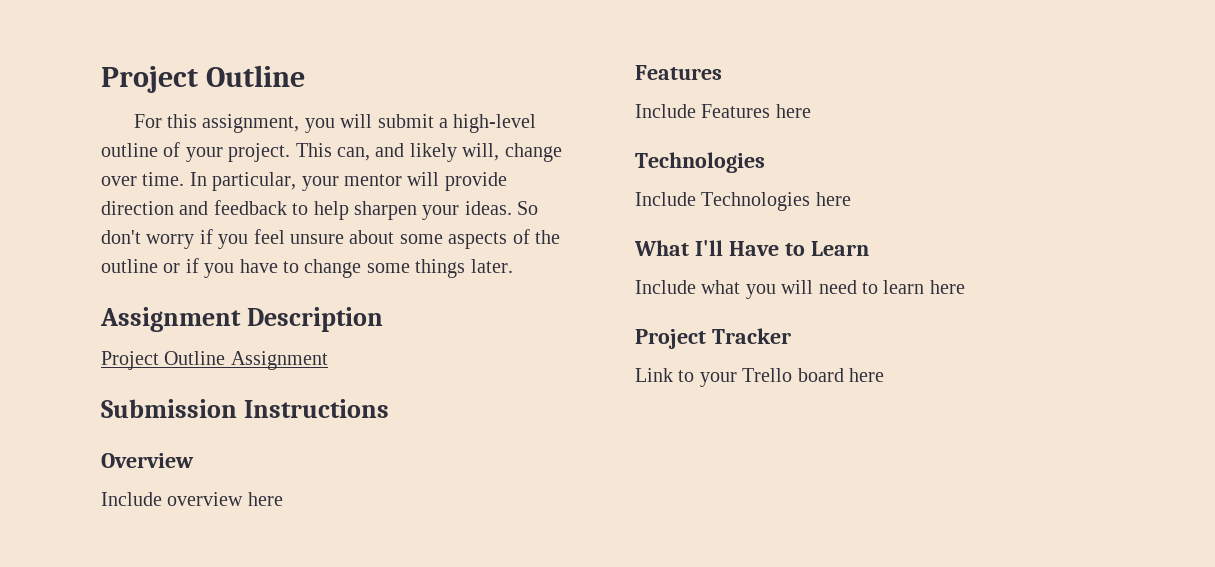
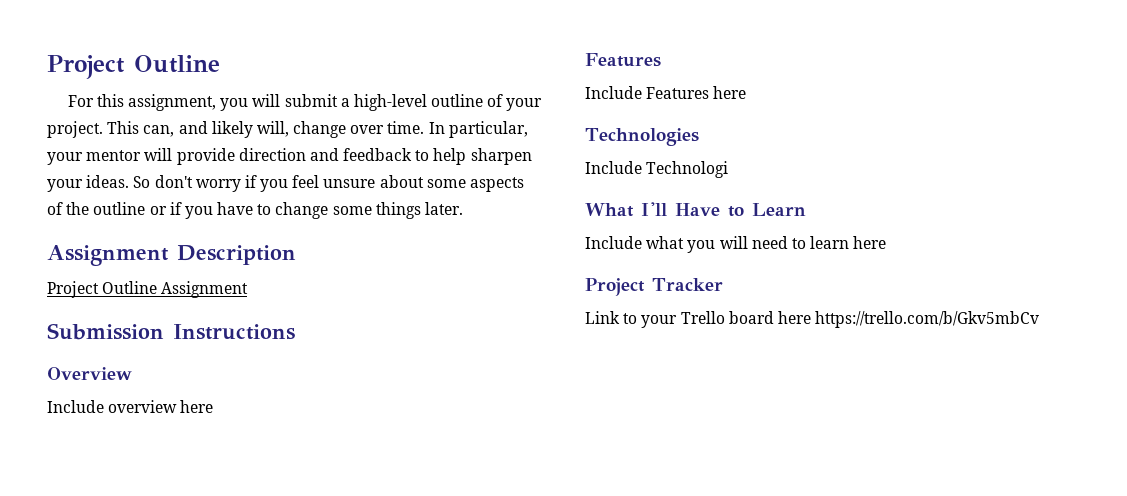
- Include Technologies here
+ Include Technologi
- Link to your Trello board here
+ Link to your Trello board here https://trello.com/b/Gkv5mbCv

